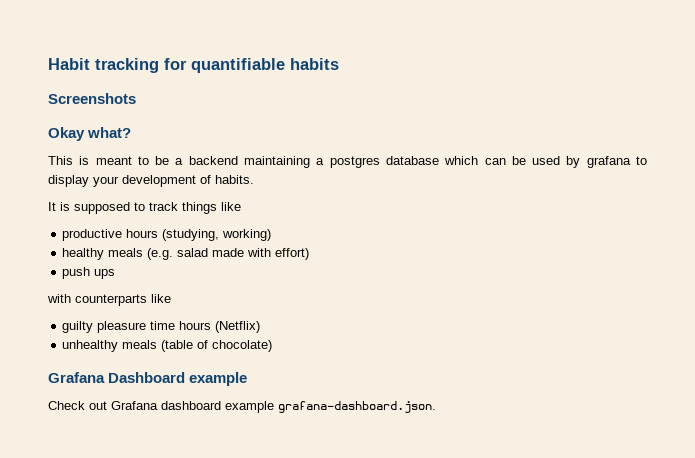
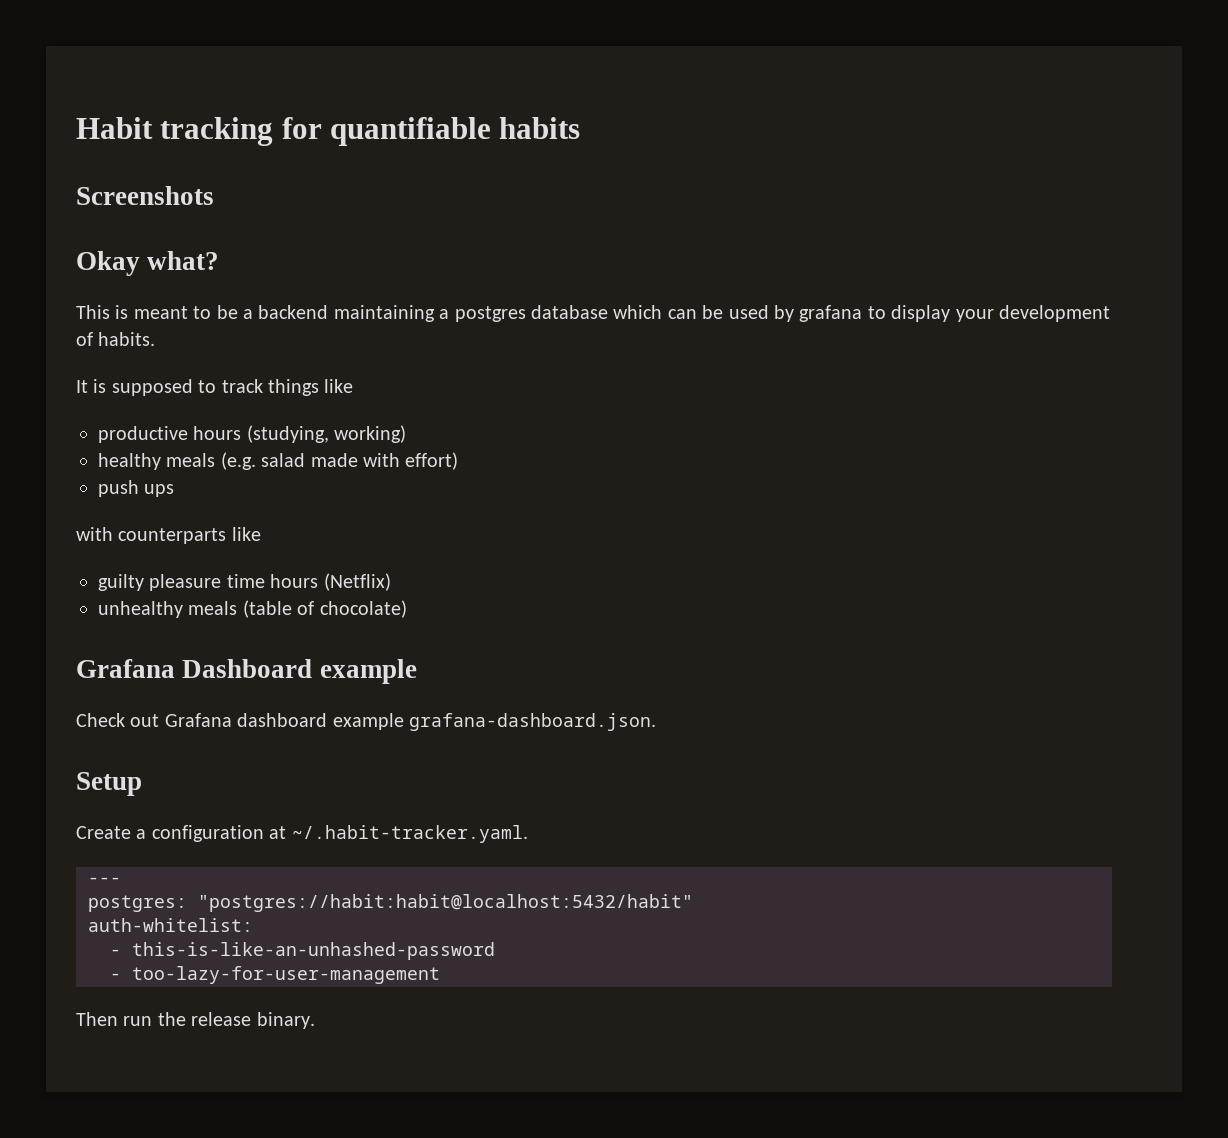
+ Setup
+ Create a configuration at ~/.habit-tracker.yaml.
+ ---
+ postgres: "postgres://habit:habit@localhost:5432/habit"
+ auth-whitelist:
+ - this-is-like-an-unhashed-password
+ - too-lazy-for-user-management
+ Then run the release binary.

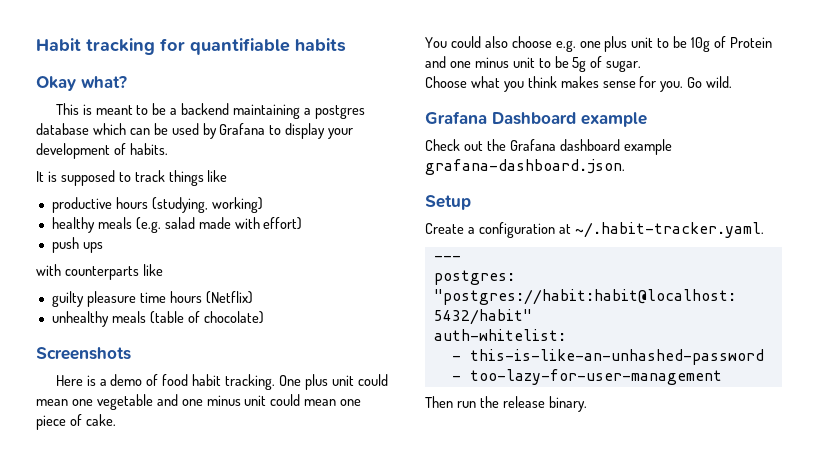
- Screenshots
- This is meant to be a backend maintaining a postgres database which can be used by grafana to display your development of habits.
+ This is meant to be a backend maintaining a postgres database which can be used by Grafana to display your development of habits.
+ Screenshots
+ Here is a demo of food habit tracking. One plus unit could mean one vegetable and one minus unit could mean one piece of cake.
+ You could also choose e.g. one plus unit to be 10g of Protein and one minus unit to be 5g of sugar.
+ Choose what you think makes sense for you. Go wild.
- Check out Grafana dashboard example grafana-dashboard.json.
+ Check out the Grafana dashboard example grafana-dashboard.json.

